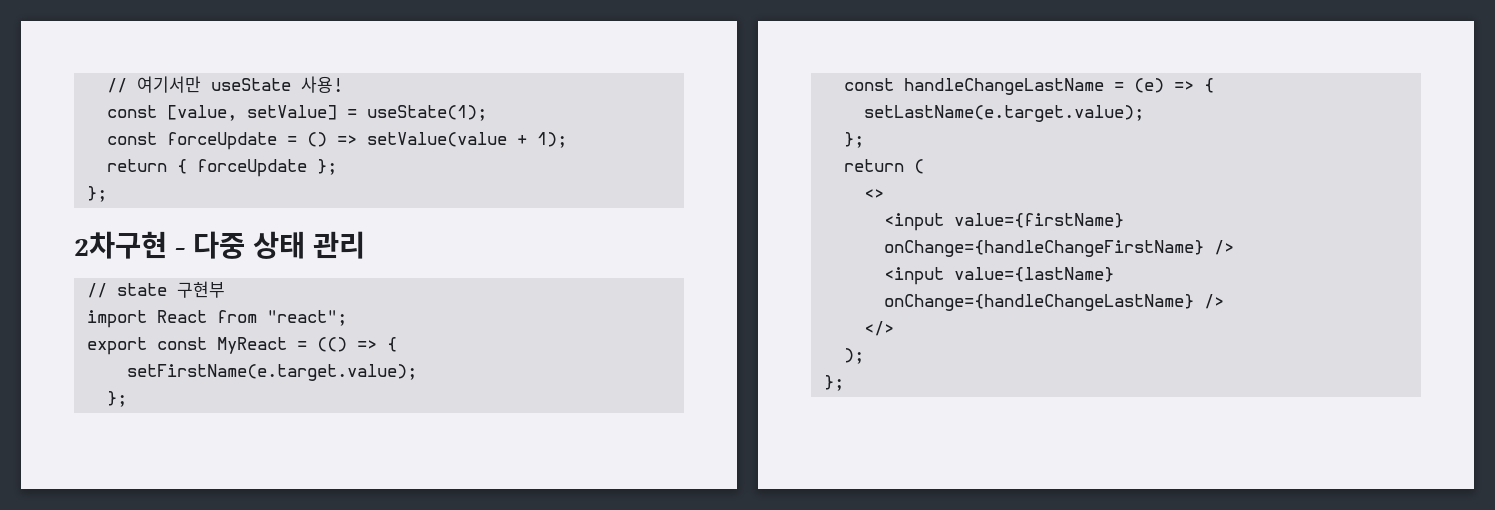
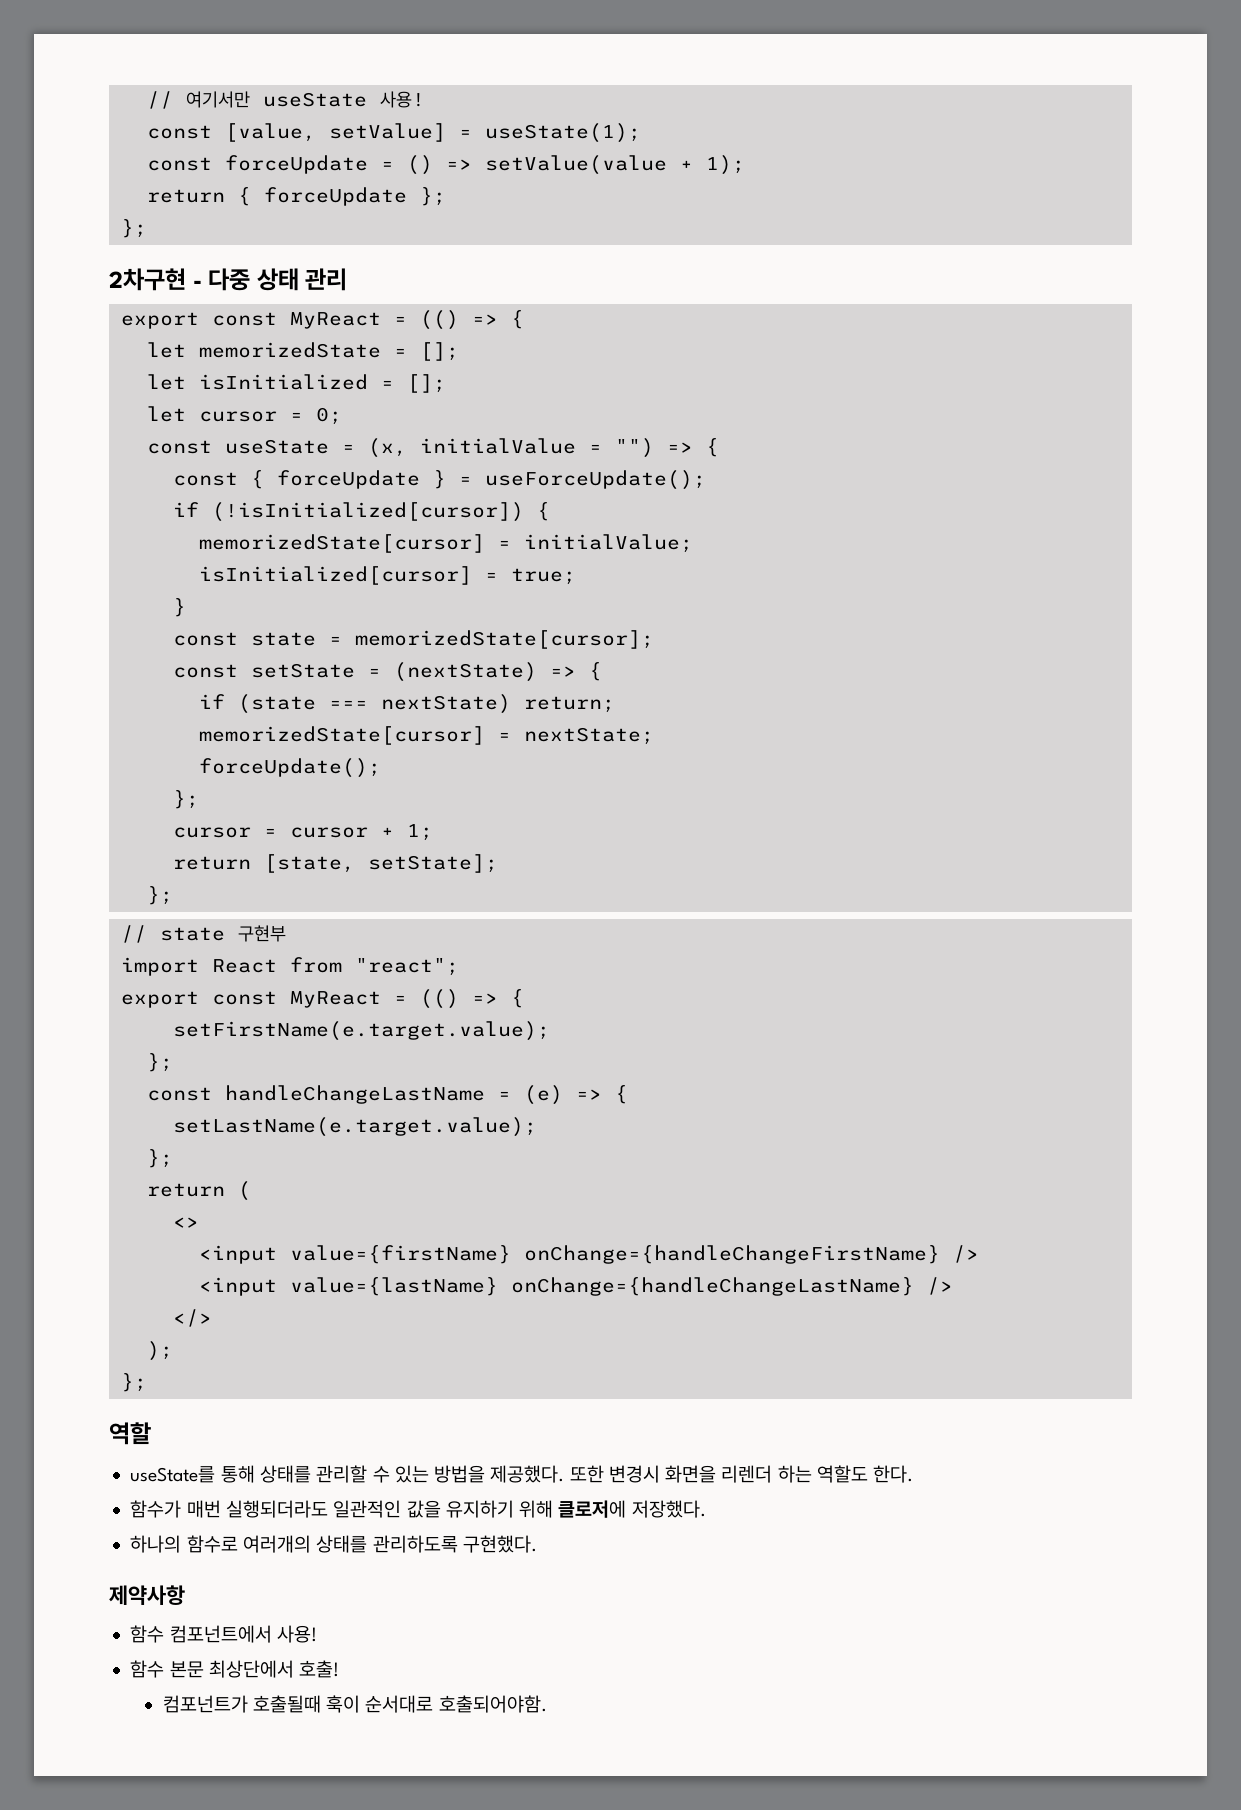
  2차구현 - 다중 상태 관리
+ export const MyReact = (() => {
+ let memorizedState = [];
+ let isInitialized = [];
+ let cursor = 0;
+ const useState = (x, initialValue = "") => {
+ const { forceUpdate } = useForceUpdate();
+ if (!isInitialized[cursor]) {
+ memorizedState[cursor] = initialValue;
+ isInitialized[cursor] = true;
+ }
+ const state = memorizedState[cursor];
+ const setState = (nextState) => {
+ if (state === nextState) return;
+ memorizedState[cursor] = nextState;
+ forceUpdate();
+ };
+ cursor = cursor + 1;
+ return [state, setState];
+ };
+ 역할
+ useState를 통해 상태를 관리할 수 있는 방법을 제공했다. 또한 변경시 화면을 리렌더 하는 역할도 한다.
+ 함수가 매번 실행되더라도 일관적인 값을 유지하기 위해 클로저에 저장했다.
+ 하나의 함수로 여러개의 상태를 관리하도록 구현했다.
+ 제약사항
+ 함수 컴포넌트에서 사용!
+ 함수 본문 최상단에서 호출!
+ 컴포넌트가 호출될때 훅이 순서대로 호출되어야함.

